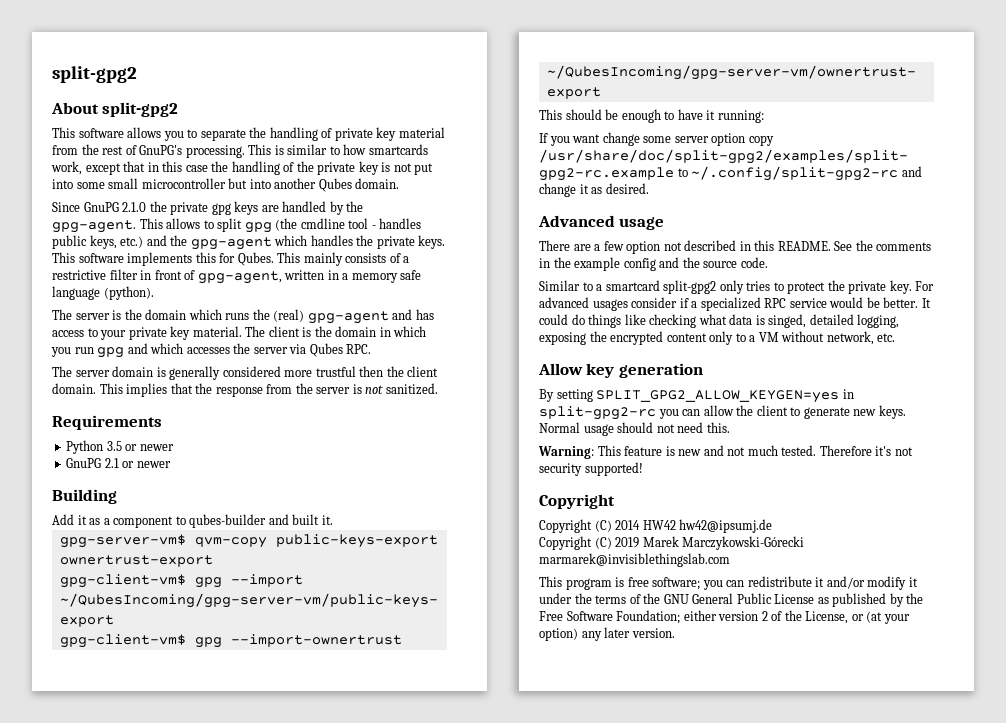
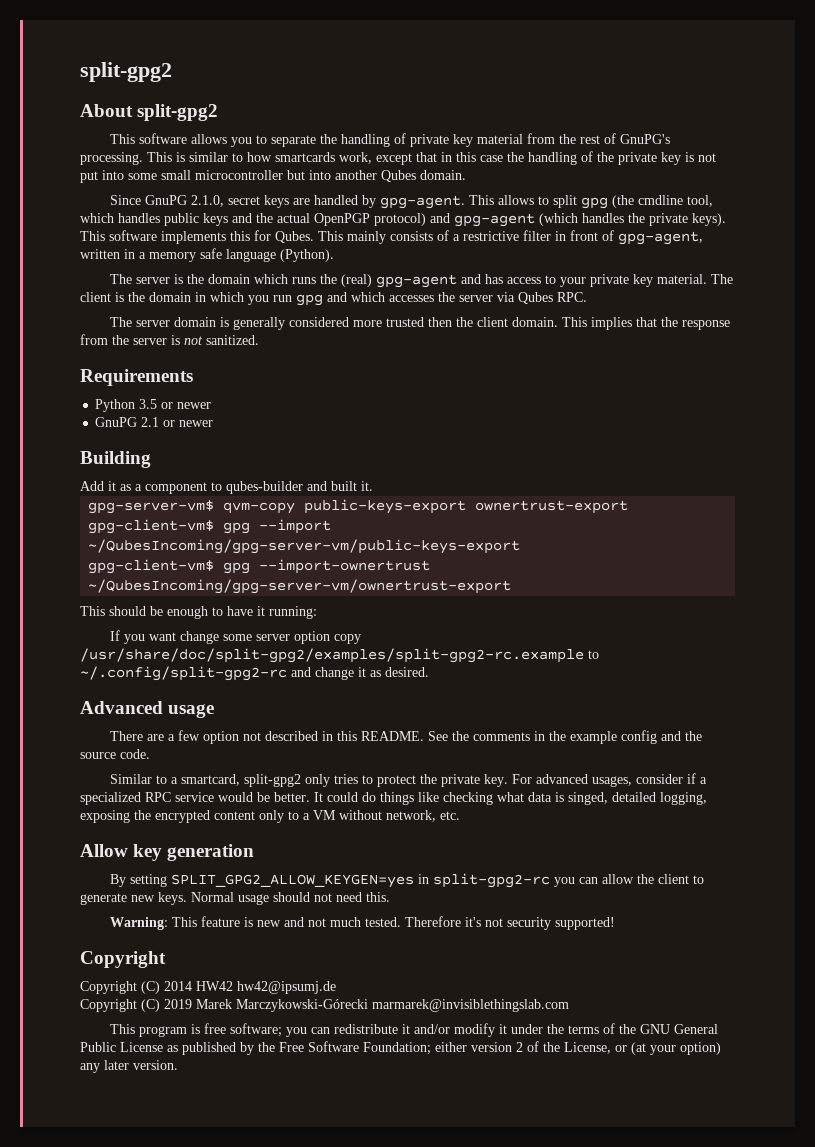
- Since GnuPG 2.1.0 the private gpg keys are handled by the gpg-agent.
+ Since GnuPG 2.1.0, secret keys are handled by gpg-agent.
- This allows to split gpg (the cmdline tool - handles public keys, etc.) and the gpg-agent which handles the private keys.
+ This allows to split gpg (the cmdline tool, which handles public keys and the actual OpenPGP protocol) and gpg-agent (which handles the private keys).
- This mainly consists of a restrictive filter in front of gpg-agent, written in a memory safe language (python).
+ This mainly consists of a restrictive filter in front of gpg-agent, written in a memory safe language (Python).
- The server domain is generally considered more trustful then the client domain.
+ The server domain is generally considered more trusted then the client domain.
- Similar to a smartcard split-gpg2 only tries to protect the private key.
+ Similar to a smartcard, split-gpg2 only tries to protect the private key.
- For advanced usages consider if a specialized RPC service would be better.
+ For advanced usages, consider if a specialized RPC service would be better.

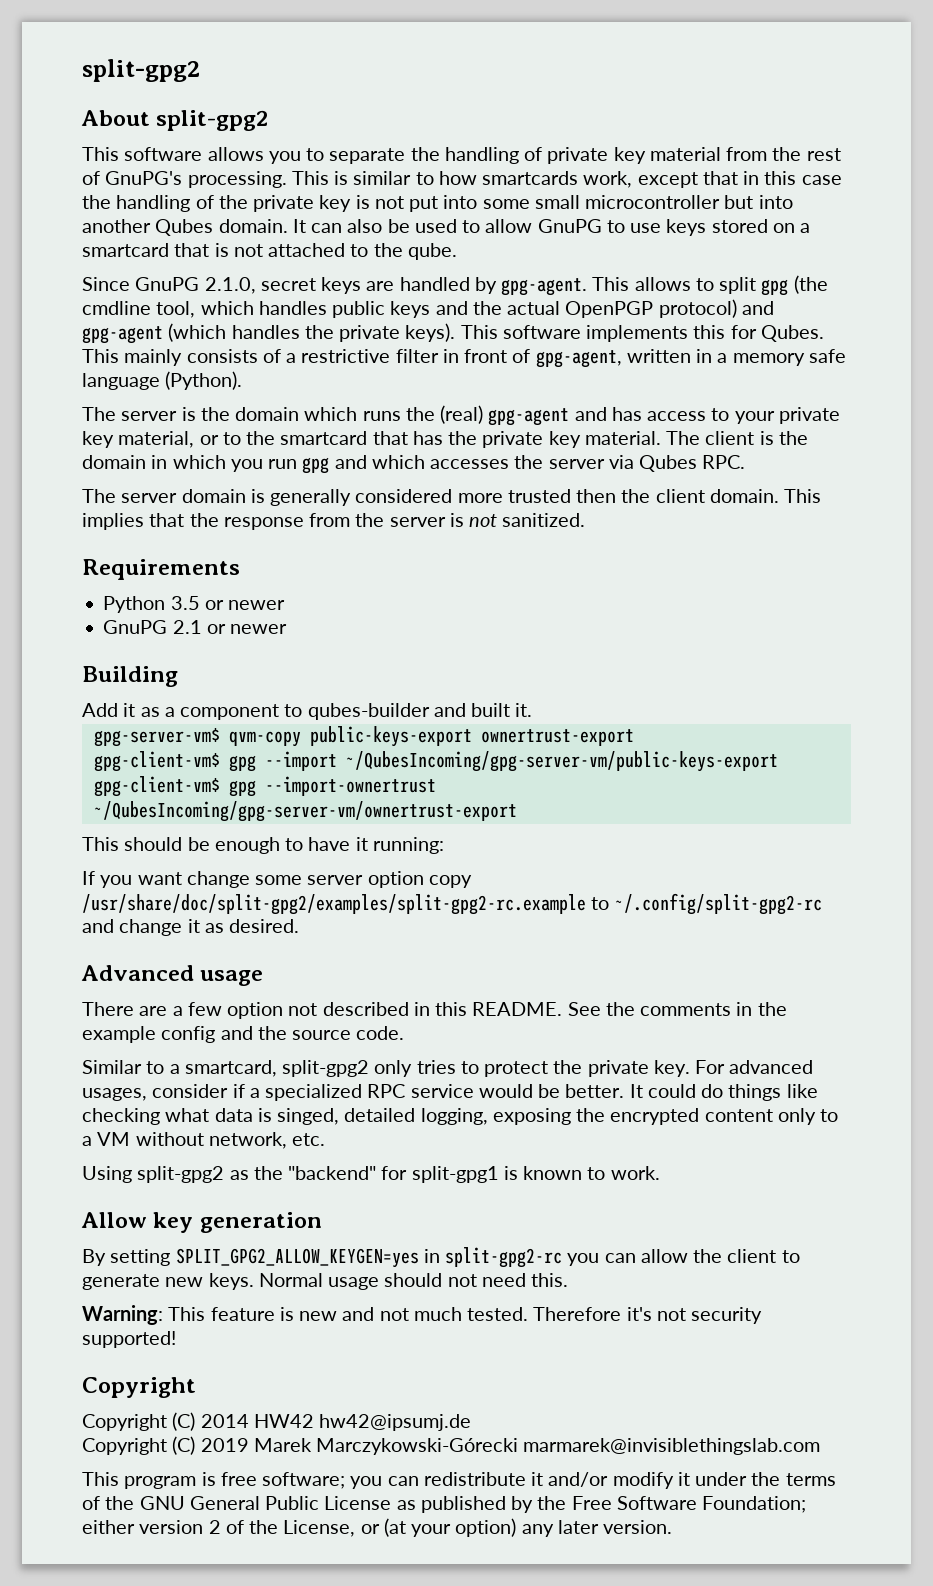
+ It can also be used to allow GnuPG to use keys stored on a smartcard that is not attached to the qube.
- The server is the domain which runs the (real) gpg-agent and has access to your private key material.
+ The server is the domain which runs the (real) gpg-agent and has access to your private key material, or to the smartcard that has the private key material.
+ Using split-gpg2 as the "backend" for split-gpg1 is known to work.

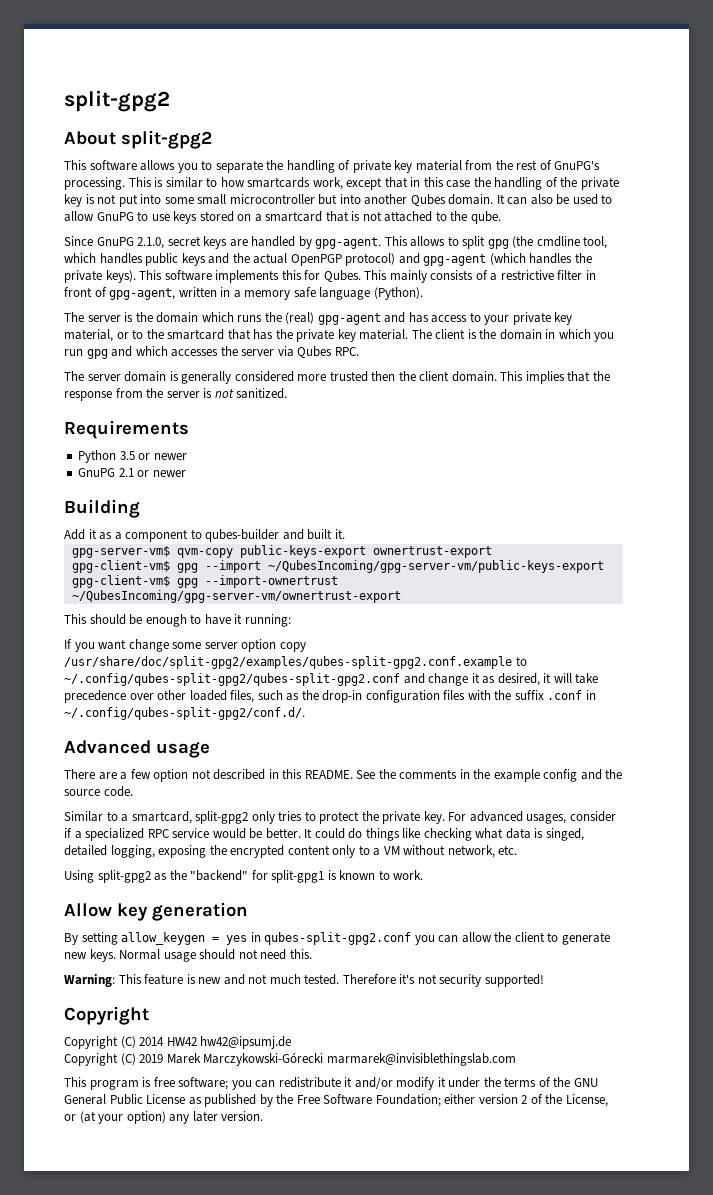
- If you want change some server option copy /usr/share/doc/split-gpg2/examples/split-gpg2-rc.example to ~/.config/split-gpg2-rc and change it as desired.
+ If you want change some server option copy /usr/share/doc/split-gpg2/examples/qubes-split-gpg2.conf.example to ~/.config/qubes-split-gpg2/qubes-split-gpg2.conf and change it as desired, it will take precedence over other loaded files, such as the drop-in configuration files with the suffix .conf in ~/.config/qubes-split-gpg2/conf.d/.
- By setting SPLIT_GPG2_ALLOW_KEYGEN=yes in split-gpg2-rc you can allow the client to generate new keys.
+ By setting allow_keygen = yes in qubes-split-gpg2.conf you can allow the client to generate new keys.

